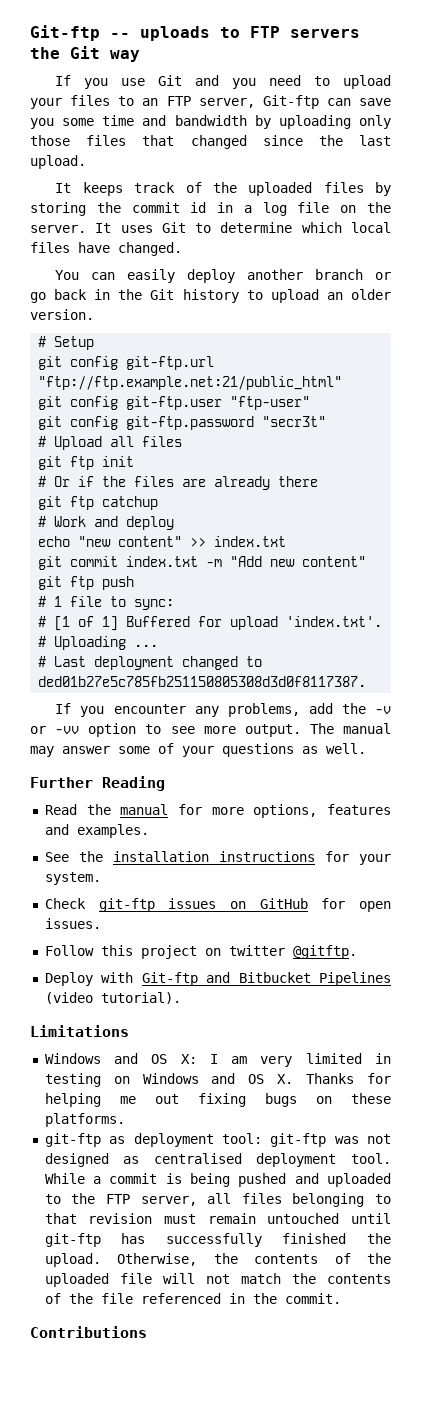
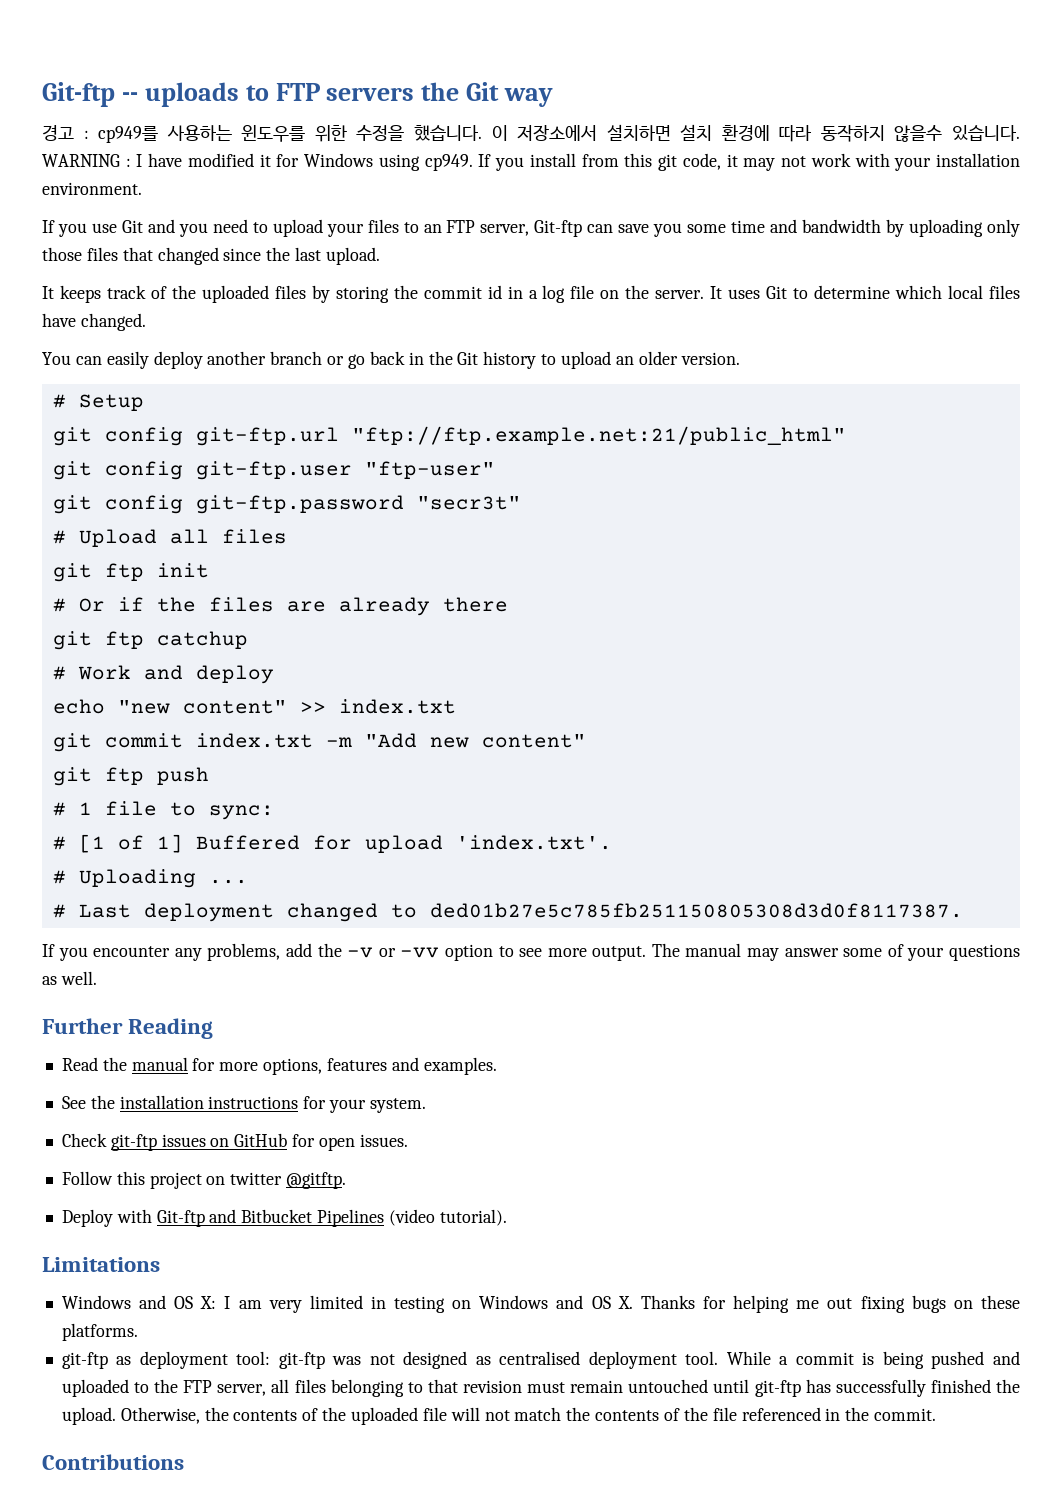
+ 경고 : cp949를 사용하는 윈도우를 위한 수정을 했습니다. 이 저장소에서 설치하면 설치 환경에 따라 동작하지 않을수 있습니다. WARNING : I have modified it for Windows using cp949. If you install from this git code, it may not work with your installation environment.

